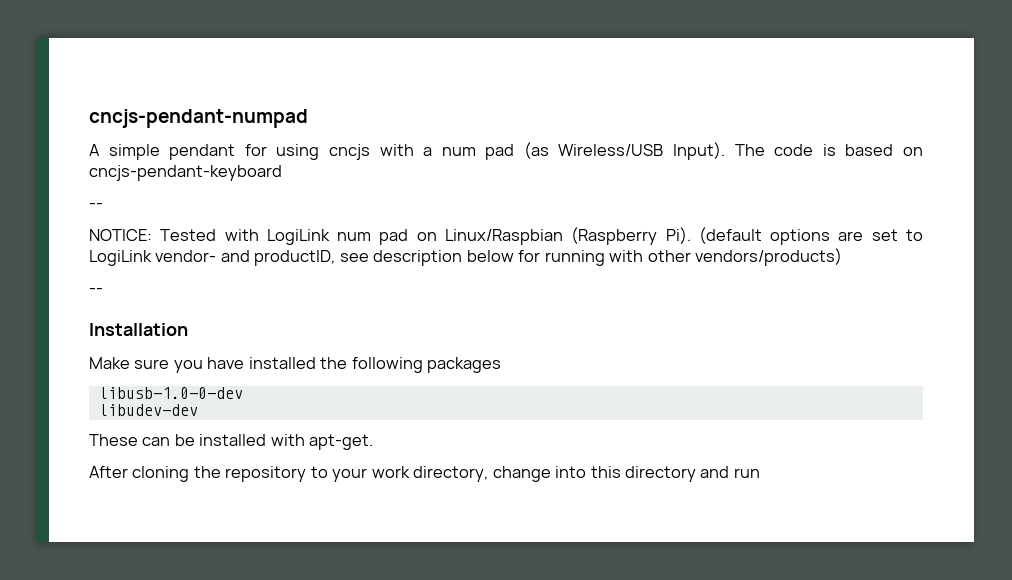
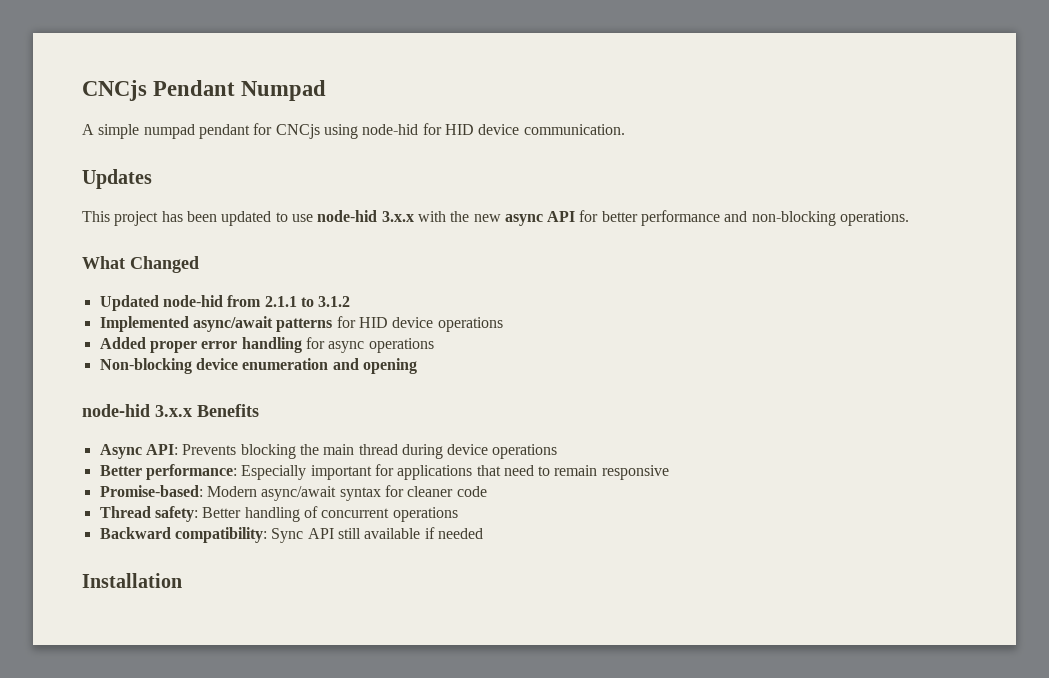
- cncjs-pendant-numpad
+ CNCjs Pendant Numpad
- A simple pendant for using cncjs with a num pad (as Wireless/USB Input). The code is based on cncjs-pendant-keyboard
- --
- NOTICE: Tested with LogiLink num pad on Linux/Raspbian (Raspberry Pi). (default options are set to LogiLink vendor- and productID, see description below for running with other vendors/products)
- --
+ A simple numpad pendant for CNCjs using node-hid for HID device communication.
+ Updates
+ This project has been updated to use node-hid 3.x.x with the new async API for better performance and non-blocking operations.
+ What Changed
+ Updated node-hid from 2.1.1 to 3.1.2
+ Implemented async/await patterns for HID device operations
+ Added proper error handling for async operations
+ Non-blocking device enumeration and opening
+ node-hid 3.x.x Benefits
+ Async API: Prevents blocking the main thread during device operations
+ Better performance: Especially important for applications that need to remain responsive
+ Promise-based: Modern async/await syntax for cleaner code
+ Thread safety: Better handling of concurrent operations
+ Backward compatibility: Sync API still available if needed
  Installation
- Make sure you have installed the following packages
- libusb-1.0-0-dev
- libudev-dev
- These can be installed with apt-get.
- After cloning the repository to your work directory, change into this directory and run

